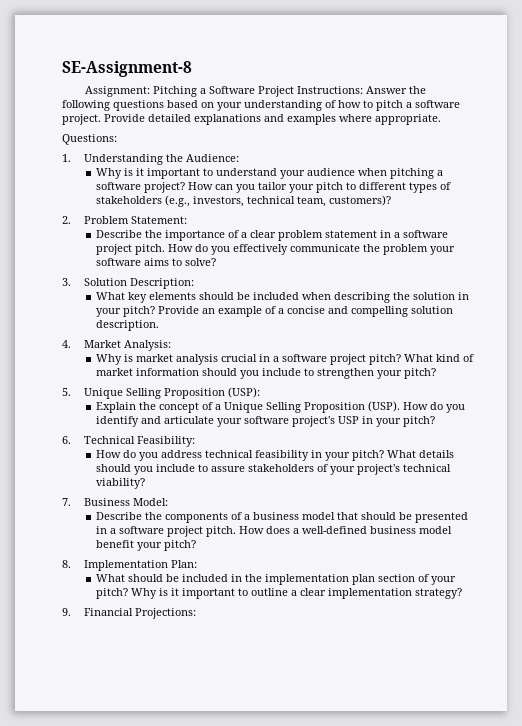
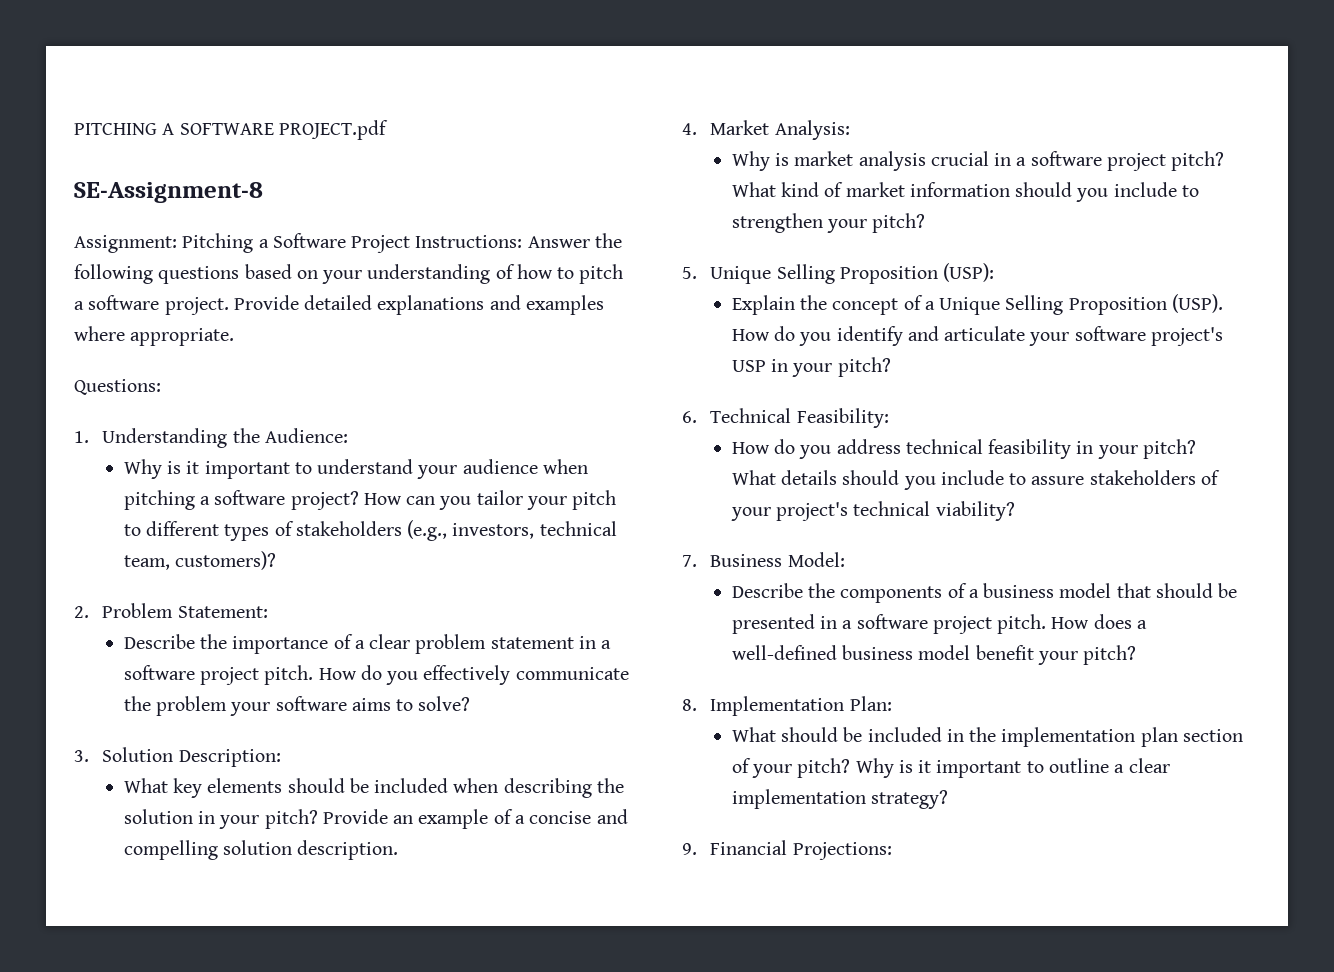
+ PITCHING A SOFTWARE PROJECT.pdf

